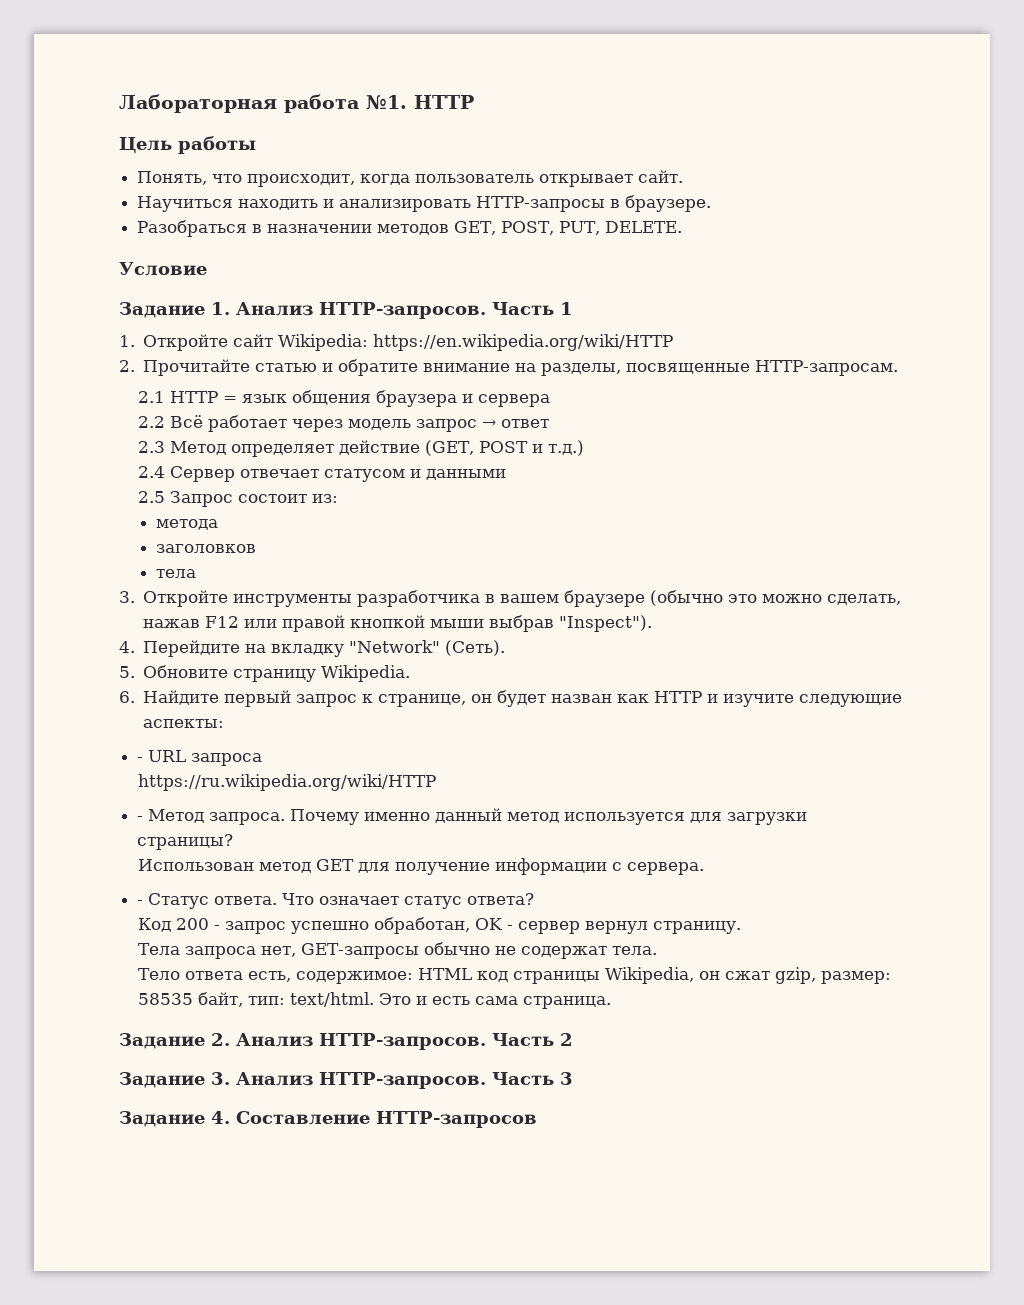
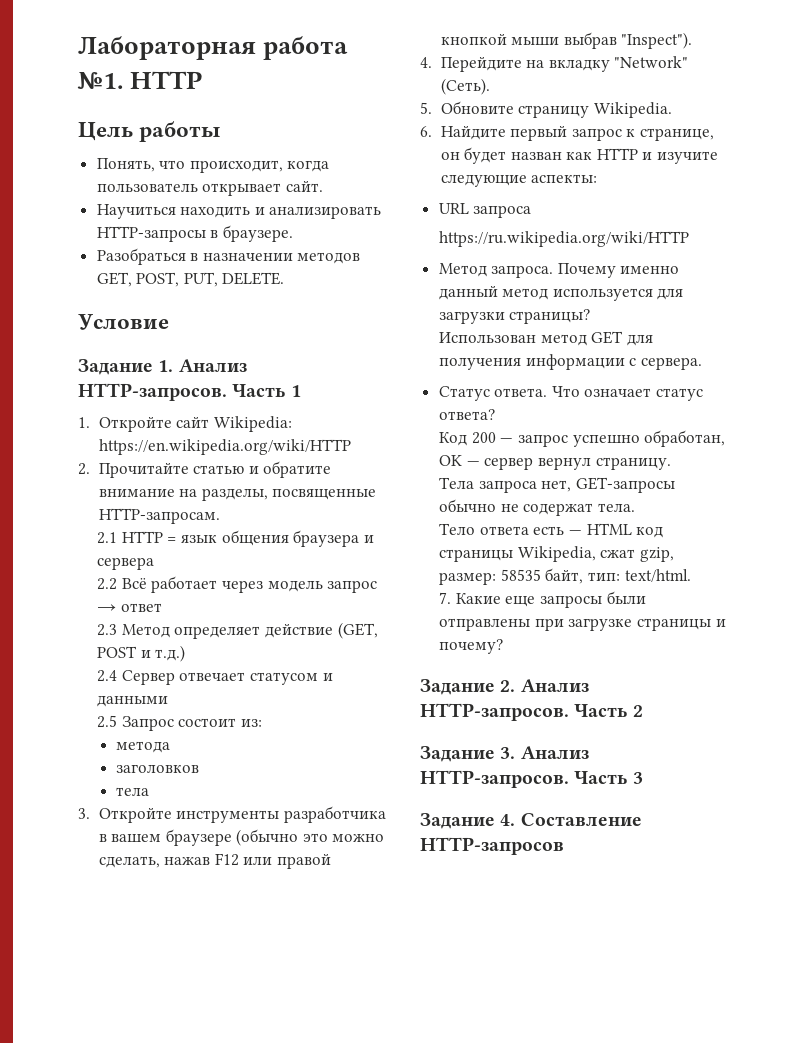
- - URL запроса
+ URL запроса
- - Метод запроса.
+ Метод запроса.
- Использован метод GET для получение информации с сервера.
+ Использован метод GET для получения информации с сервера.
- - Статус ответа.
+ Статус ответа.
- Код 200 - запрос успешно обработан, OK - сервер вернул страницу.
+ Код 200 — запрос успешно обработан, OK — сервер вернул страницу.
- Тело ответа есть, содержимое: HTML код страницы Wikipedia, он сжат gzip, размер: 58535 байт, тип: text/html. Это и есть сама страница.
+ Тело ответа есть — HTML код страницы Wikipedia, сжат gzip, размер: 58535 байт, тип: text/html.
+ 7. Какие еще запросы были отправлены при загрузке страницы и почему?

